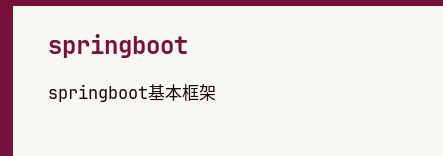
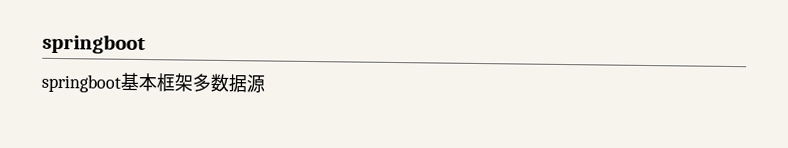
- springboot基本框架
+ springboot基本框架多数据源

